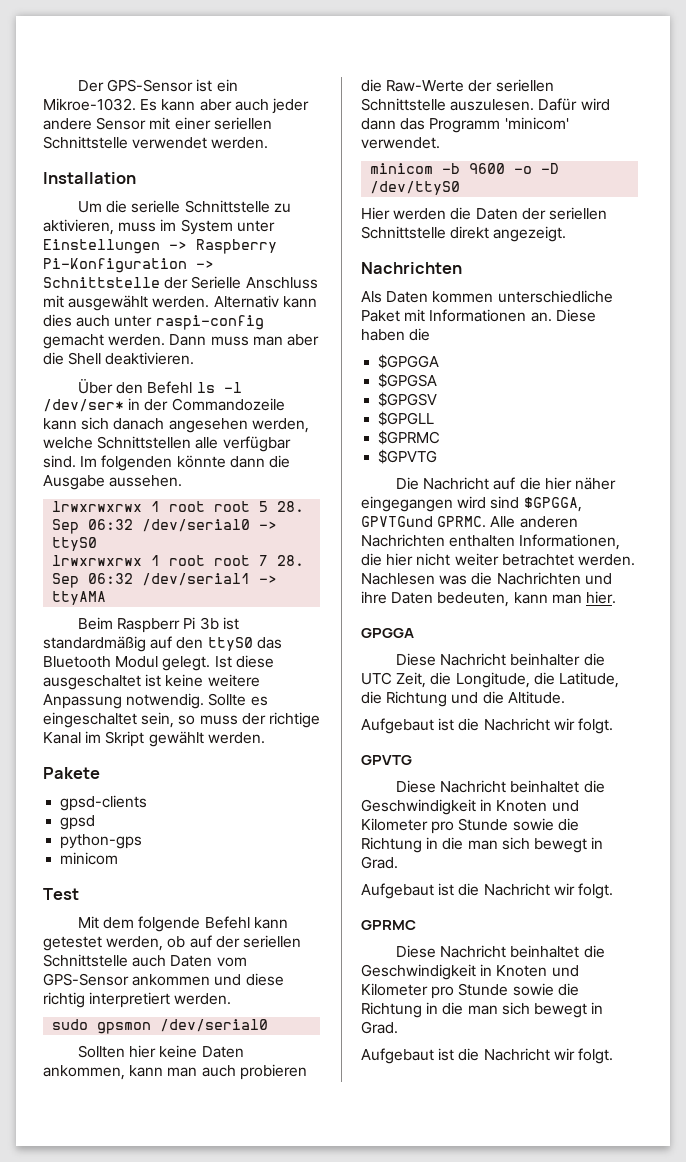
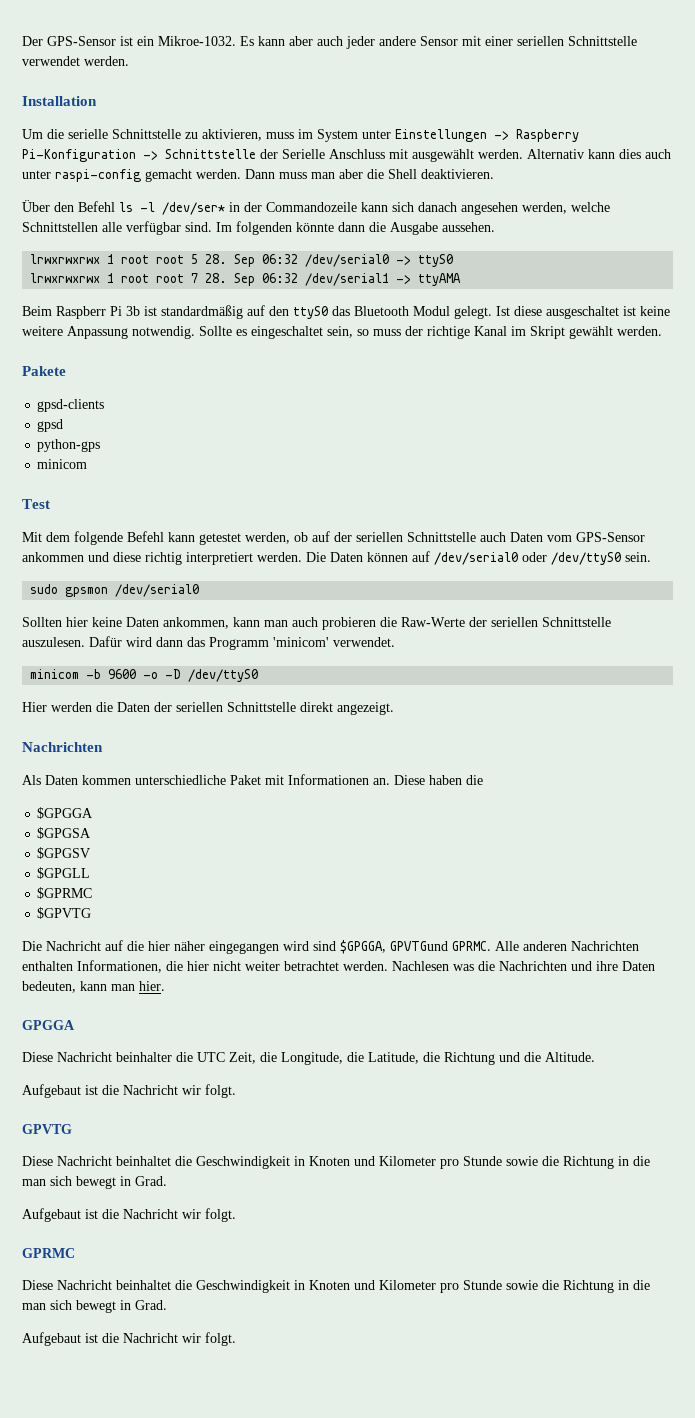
+ Die Daten können auf /dev/serial0 oder /dev/ttyS0 sein.

